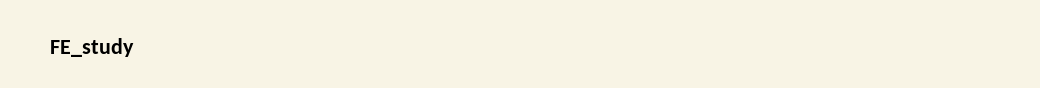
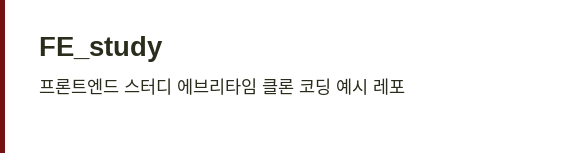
+ 프론트엔드 스터디 에브리타임 클론 코딩 예시 레포

